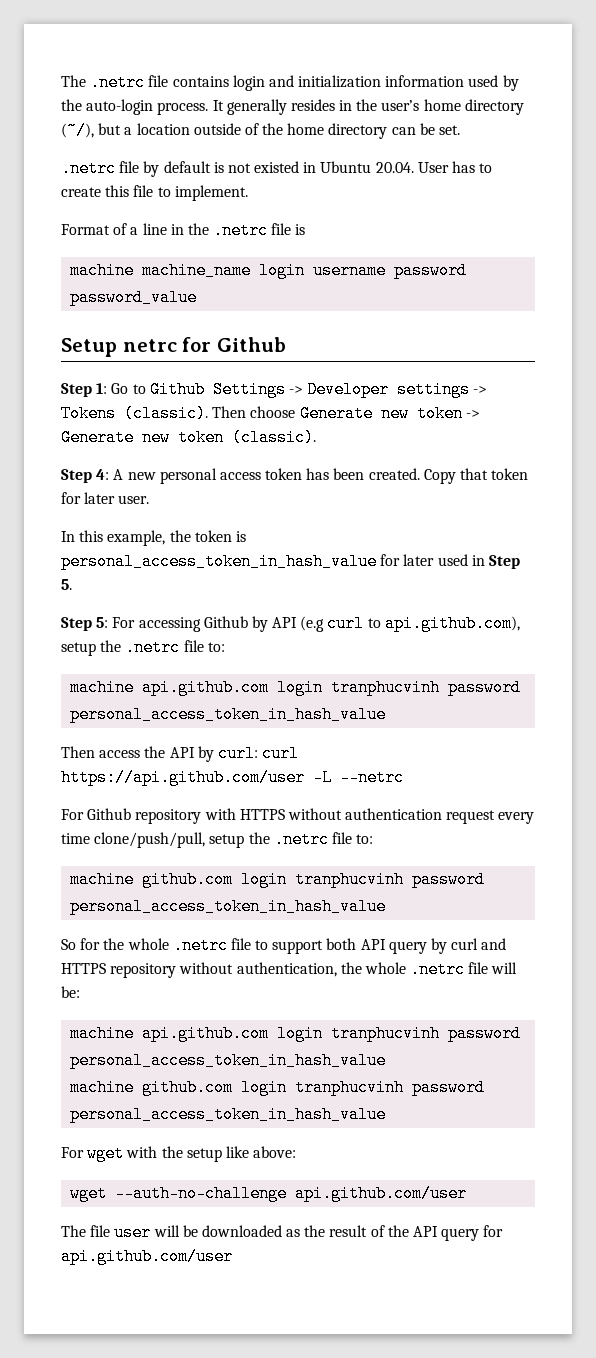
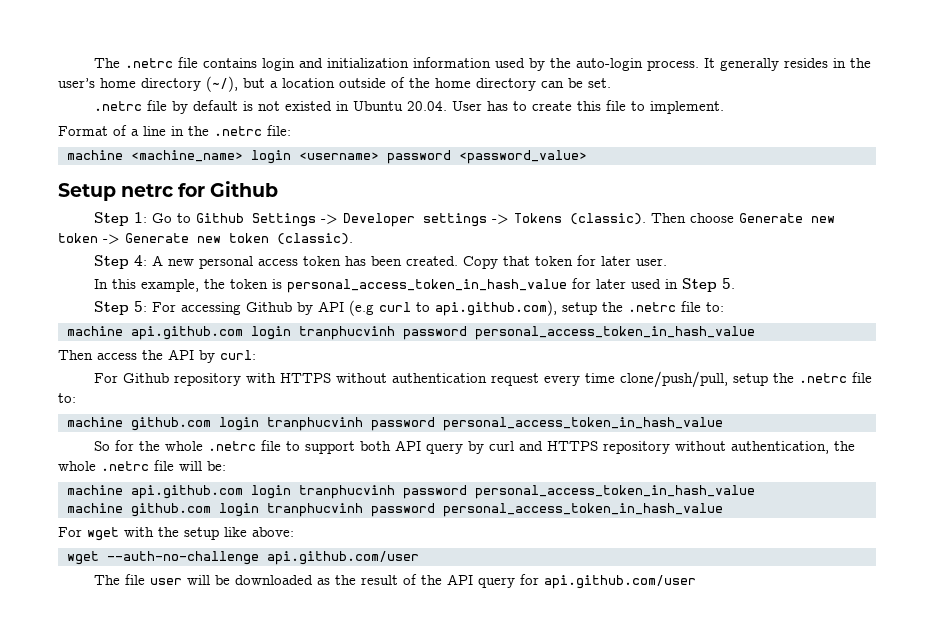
- Format of a line in the .netrc file is
- machine machine_name login username password password_value
+ Format of a line in the .netrc file:
+ machine <machine_name> login <username> password <password_value>
- Then access the API by curl: curl https://api.github.com/user -L --netrc
+ Then access the API by curl:

